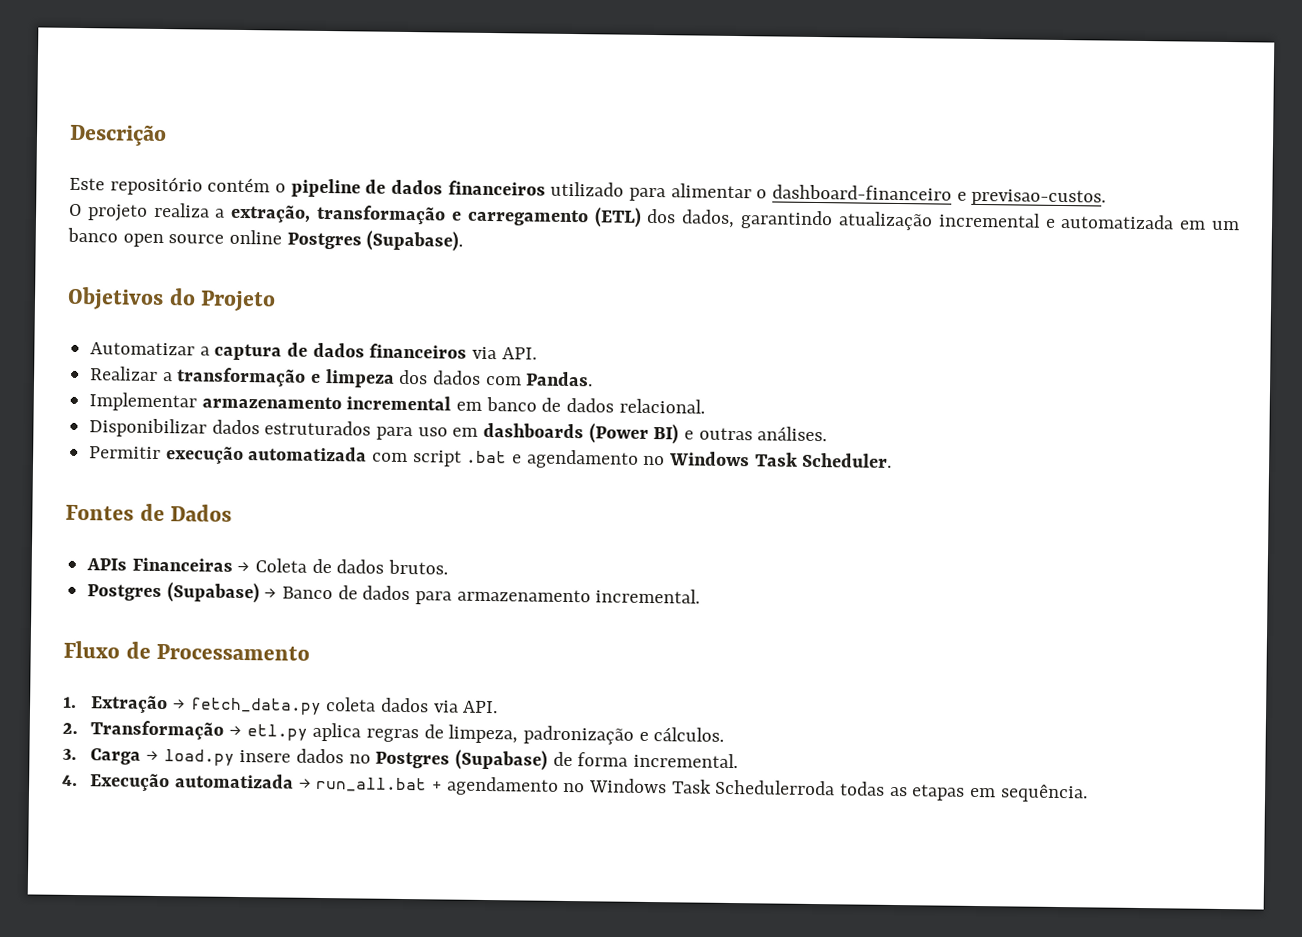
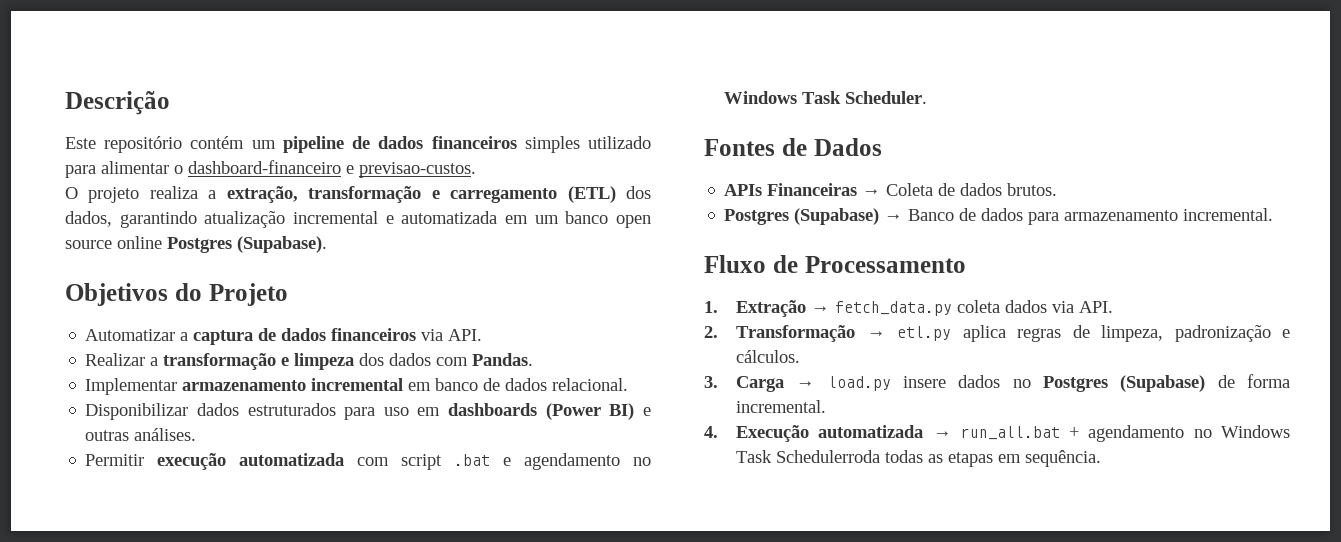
- Este repositório contém o pipeline de dados financeiros utilizado para alimentar o dashboard-financeiro e previsao-custos.
+ Este repositório contém um pipeline de dados financeiros simples utilizado para alimentar o dashboard-financeiro e previsao-custos.

